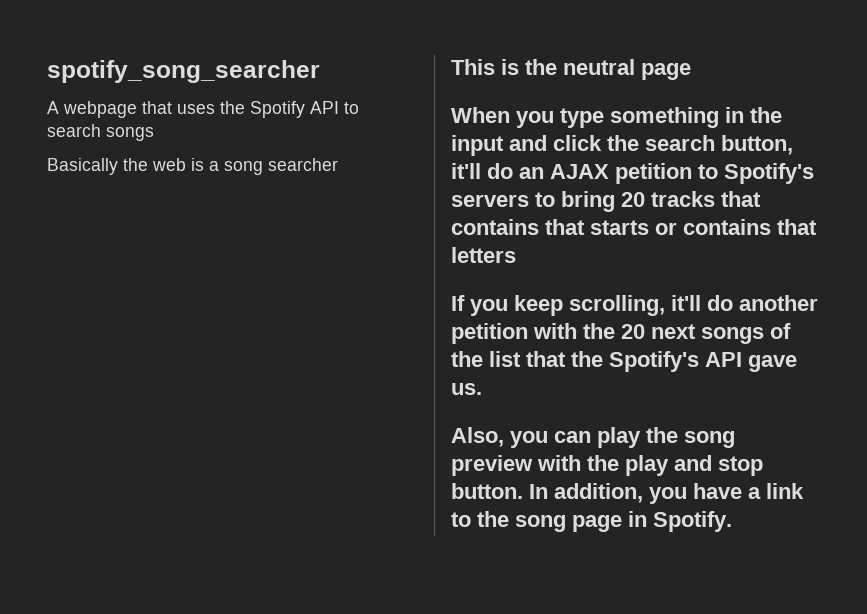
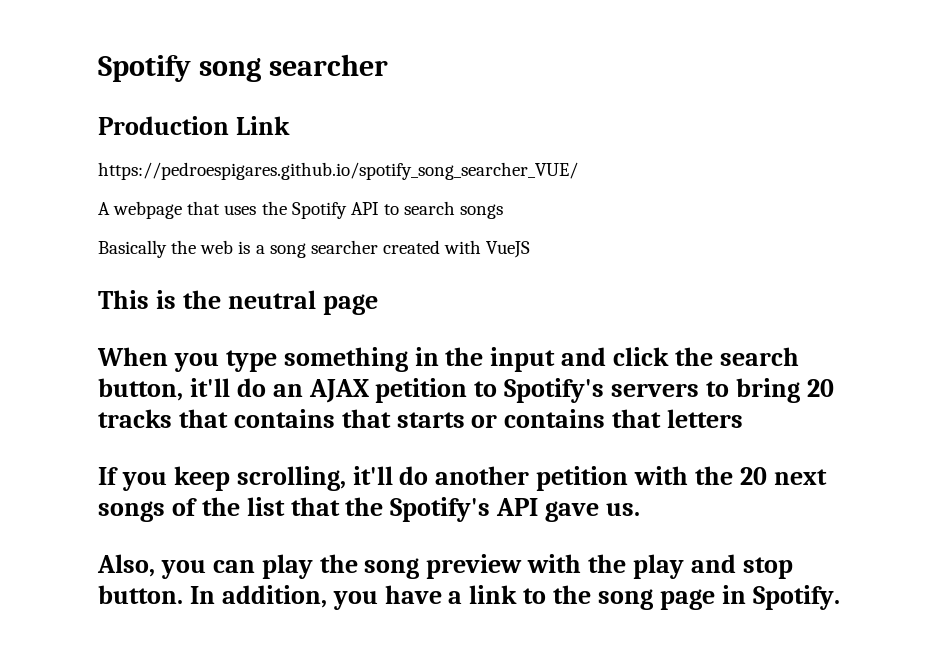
- spotify_song_searcher
+ Spotify song searcher
+ Production Link
+ https://pedroespigares.github.io/spotify_song_searcher_VUE/
- Basically the web is a song searcher
+ Basically the web is a song searcher created with VueJS

